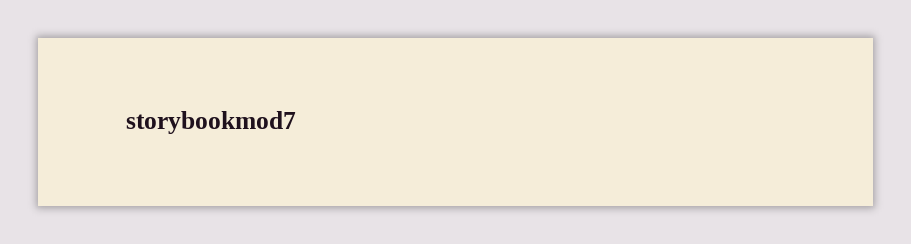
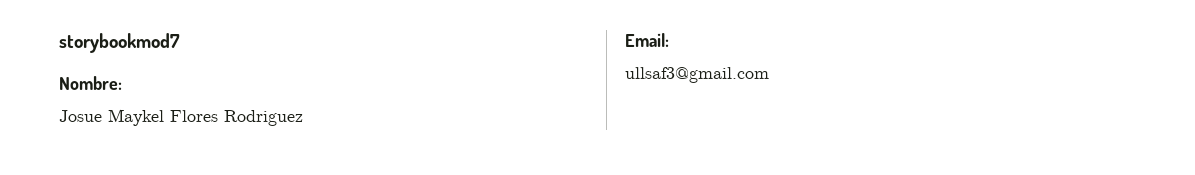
+ Nombre:
+ Josue Maykel Flores Rodriguez
+ Email:
+ ullsaf3@gmail.com

